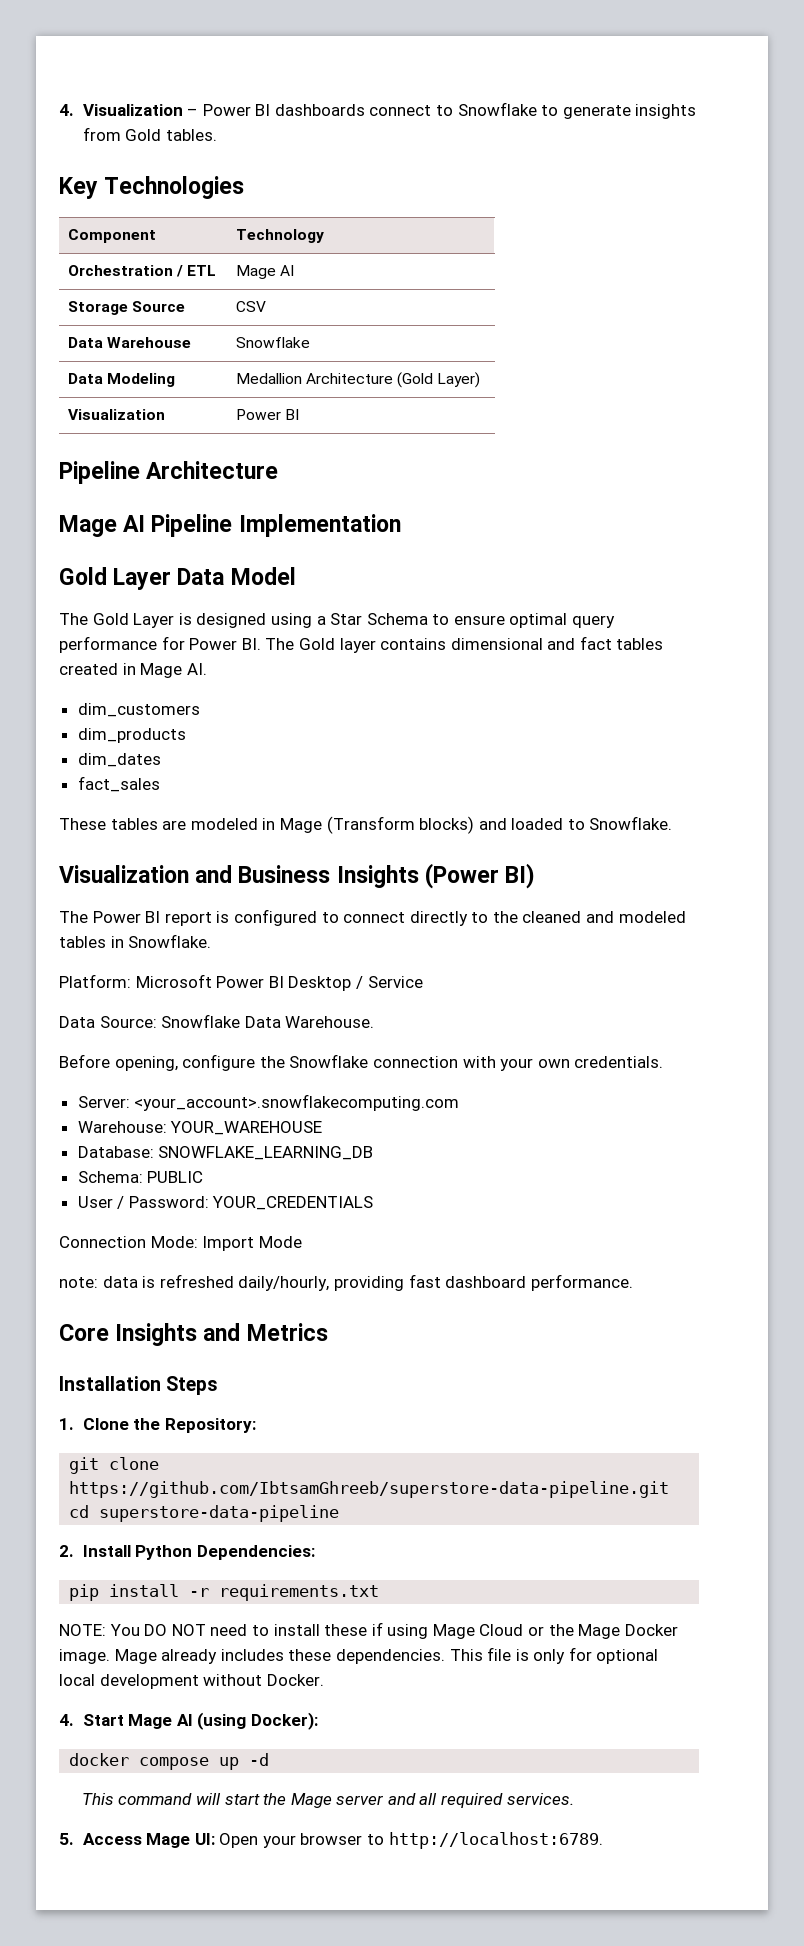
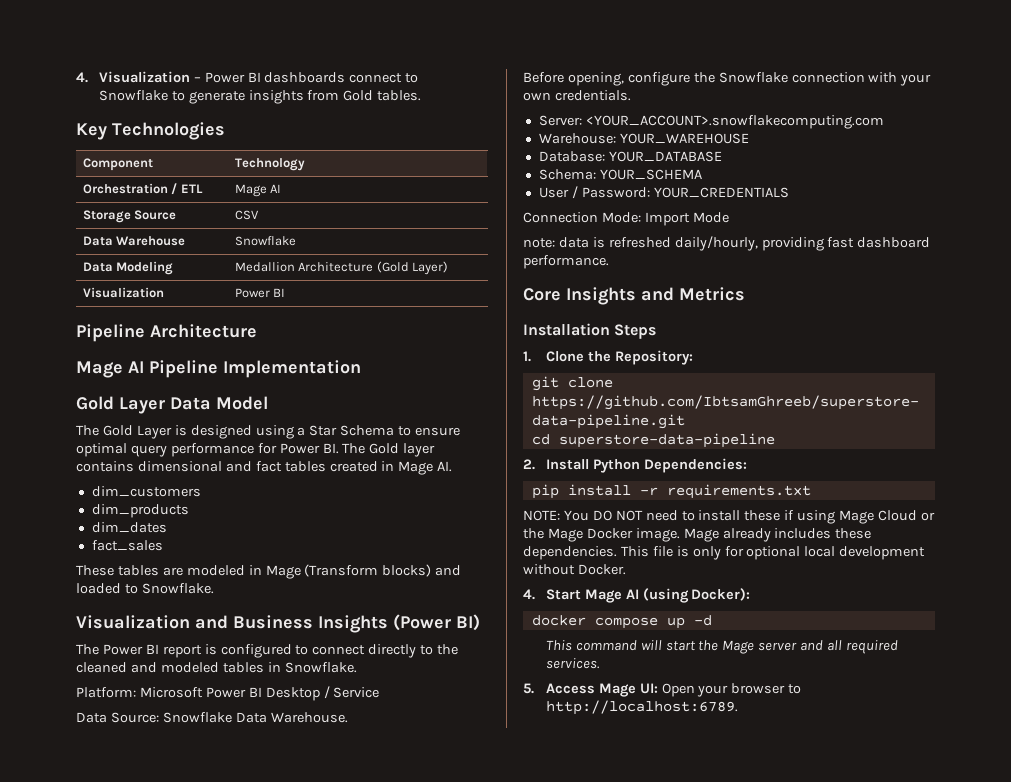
- Server: <your_account>.snowflakecomputing.com
+ Server: <YOUR_ACCOUNT>.snowflakecomputing.com
- Database: SNOWFLAKE_LEARNING_DB
+ Database: YOUR_DATABASE
- Schema: PUBLIC
+ Schema: YOUR_SCHEMA

